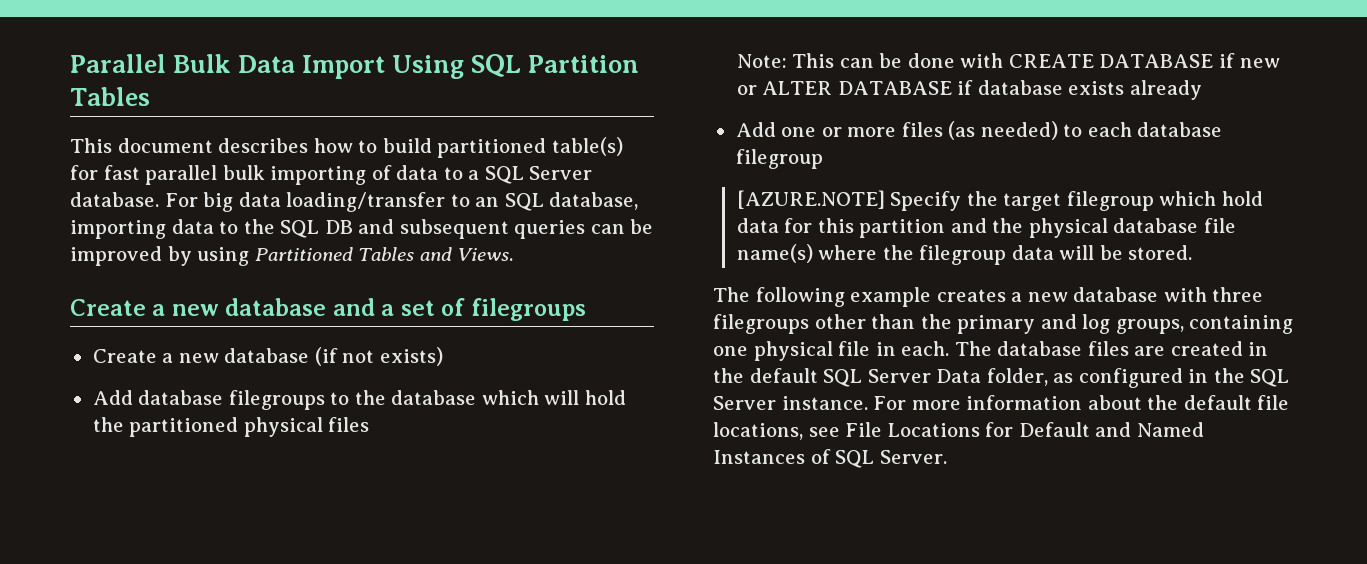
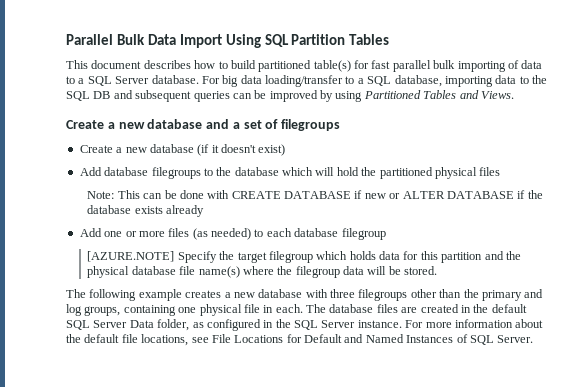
- For big data loading/transfer to an SQL database, importing data to the SQL DB and subsequent queries can be improved by using Partitioned Tables and Views.
+ For big data loading/transfer to a SQL database, importing data to the SQL DB and subsequent queries can be improved by using Partitioned Tables and Views.
- Create a new database (if not exists)
+ Create a new database (if it doesn't exist)
- Note: This can be done with CREATE DATABASE if new or ALTER DATABASE if database exists already
+ Note: This can be done with CREATE DATABASE if new or ALTER DATABASE if the database exists already
- [AZURE.NOTE] Specify the target filegroup which hold data for this partition and the physical database file name(s) where the filegroup data will be stored.
+ [AZURE.NOTE] Specify the target filegroup which holds data for this partition and the physical database file name(s) where the filegroup data will be stored.

